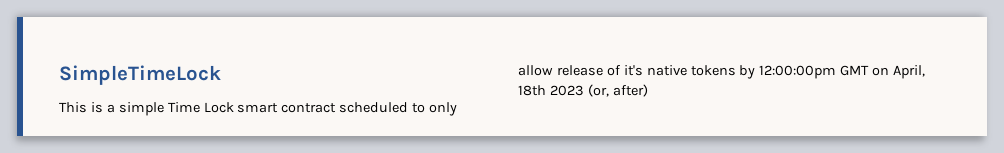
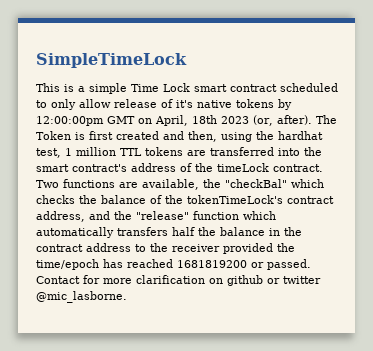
- This is a simple Time Lock smart contract scheduled to only allow release of it's native tokens by 12:00:00pm GMT on April, 18th 2023 (or, after)
+ This is a simple Time Lock smart contract scheduled to only allow release of it's native tokens by 12:00:00pm GMT on April, 18th 2023 (or, after). The Token is first created and then, using the hardhat test, 1 million TTL tokens are transferred into the smart contract's address of the timeLock contract. Two functions are available, the "checkBal" which checks the balance of the tokenTimeLock's contract address, and the "release" function which automatically transfers half the balance in the contract address to the receiver provided the time/epoch has reached 1681819200 or passed. Contact for more clarification on github or twitter @mic_lasborne.

